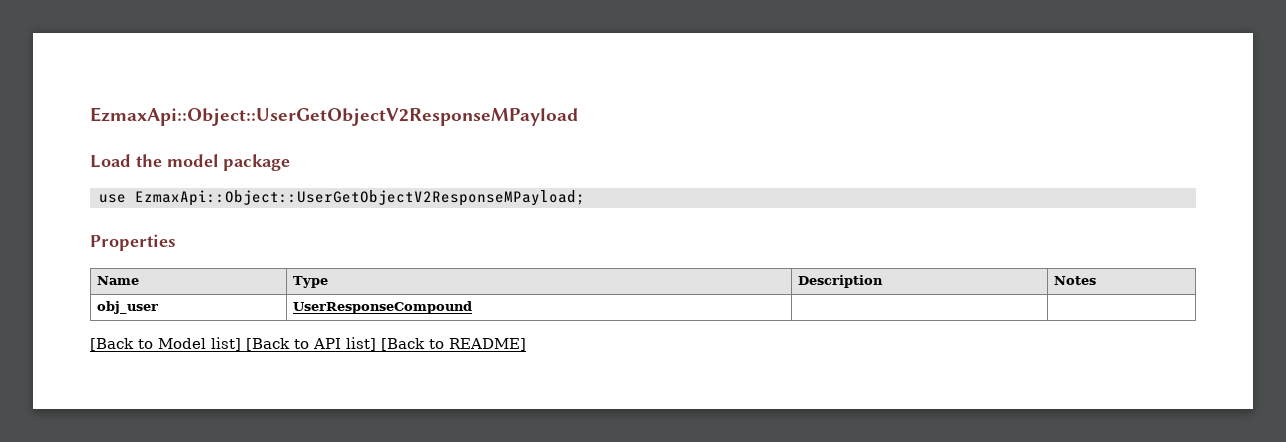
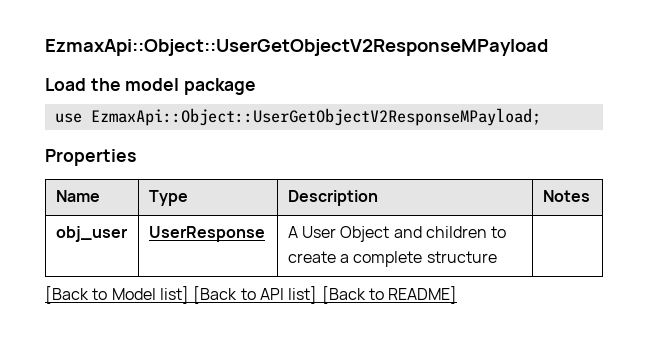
- obj_user | UserResponseCompound | |
+ obj_user | UserResponse | A User Object and children to create a complete structure |

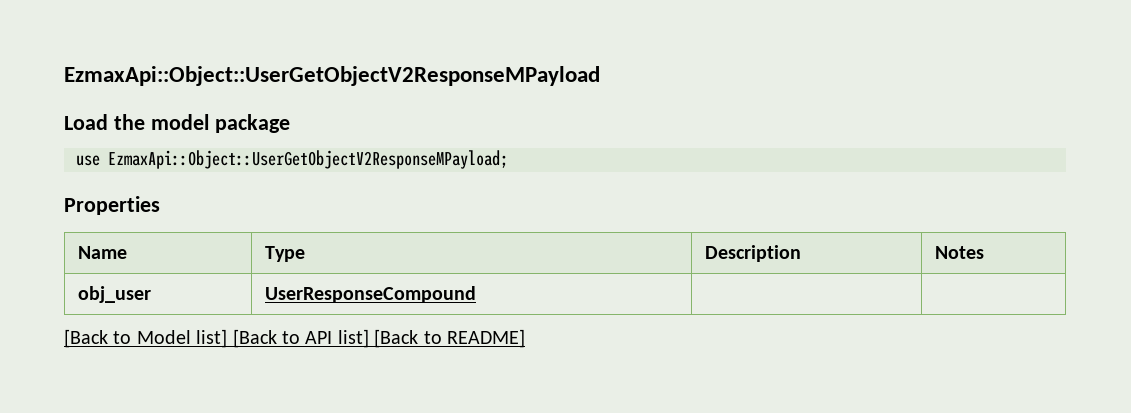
- obj_user | UserResponse | A User Object and children to create a complete structure |
+ obj_user | UserResponseCompound | |

